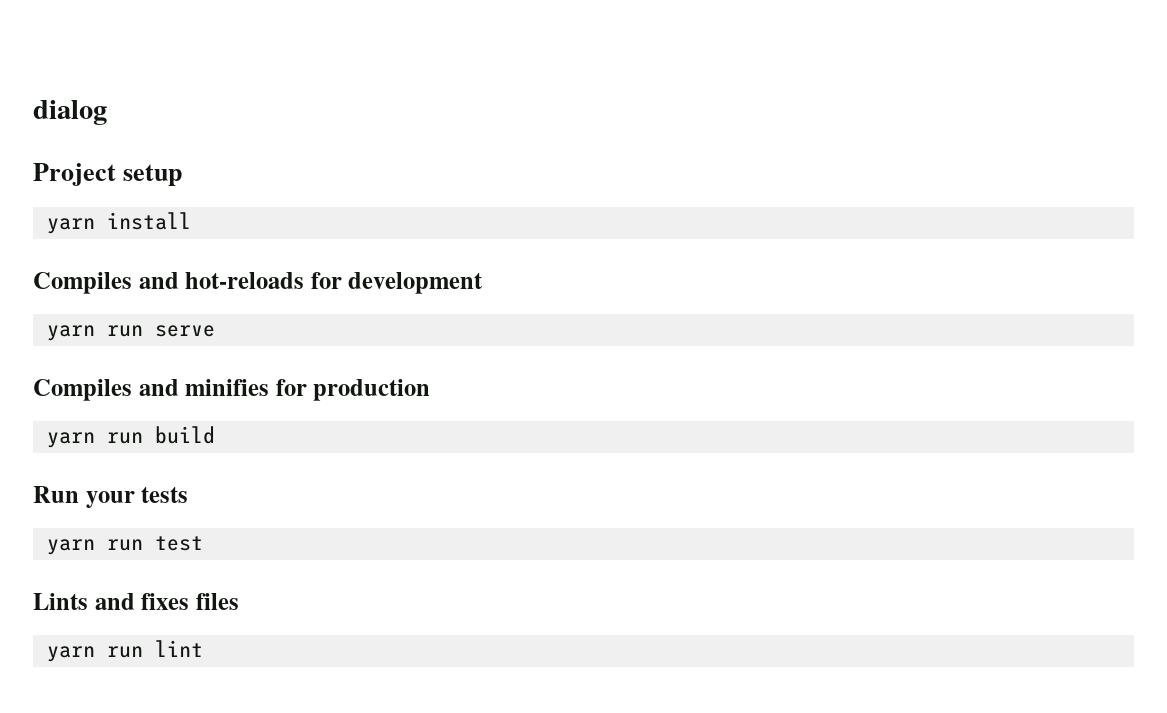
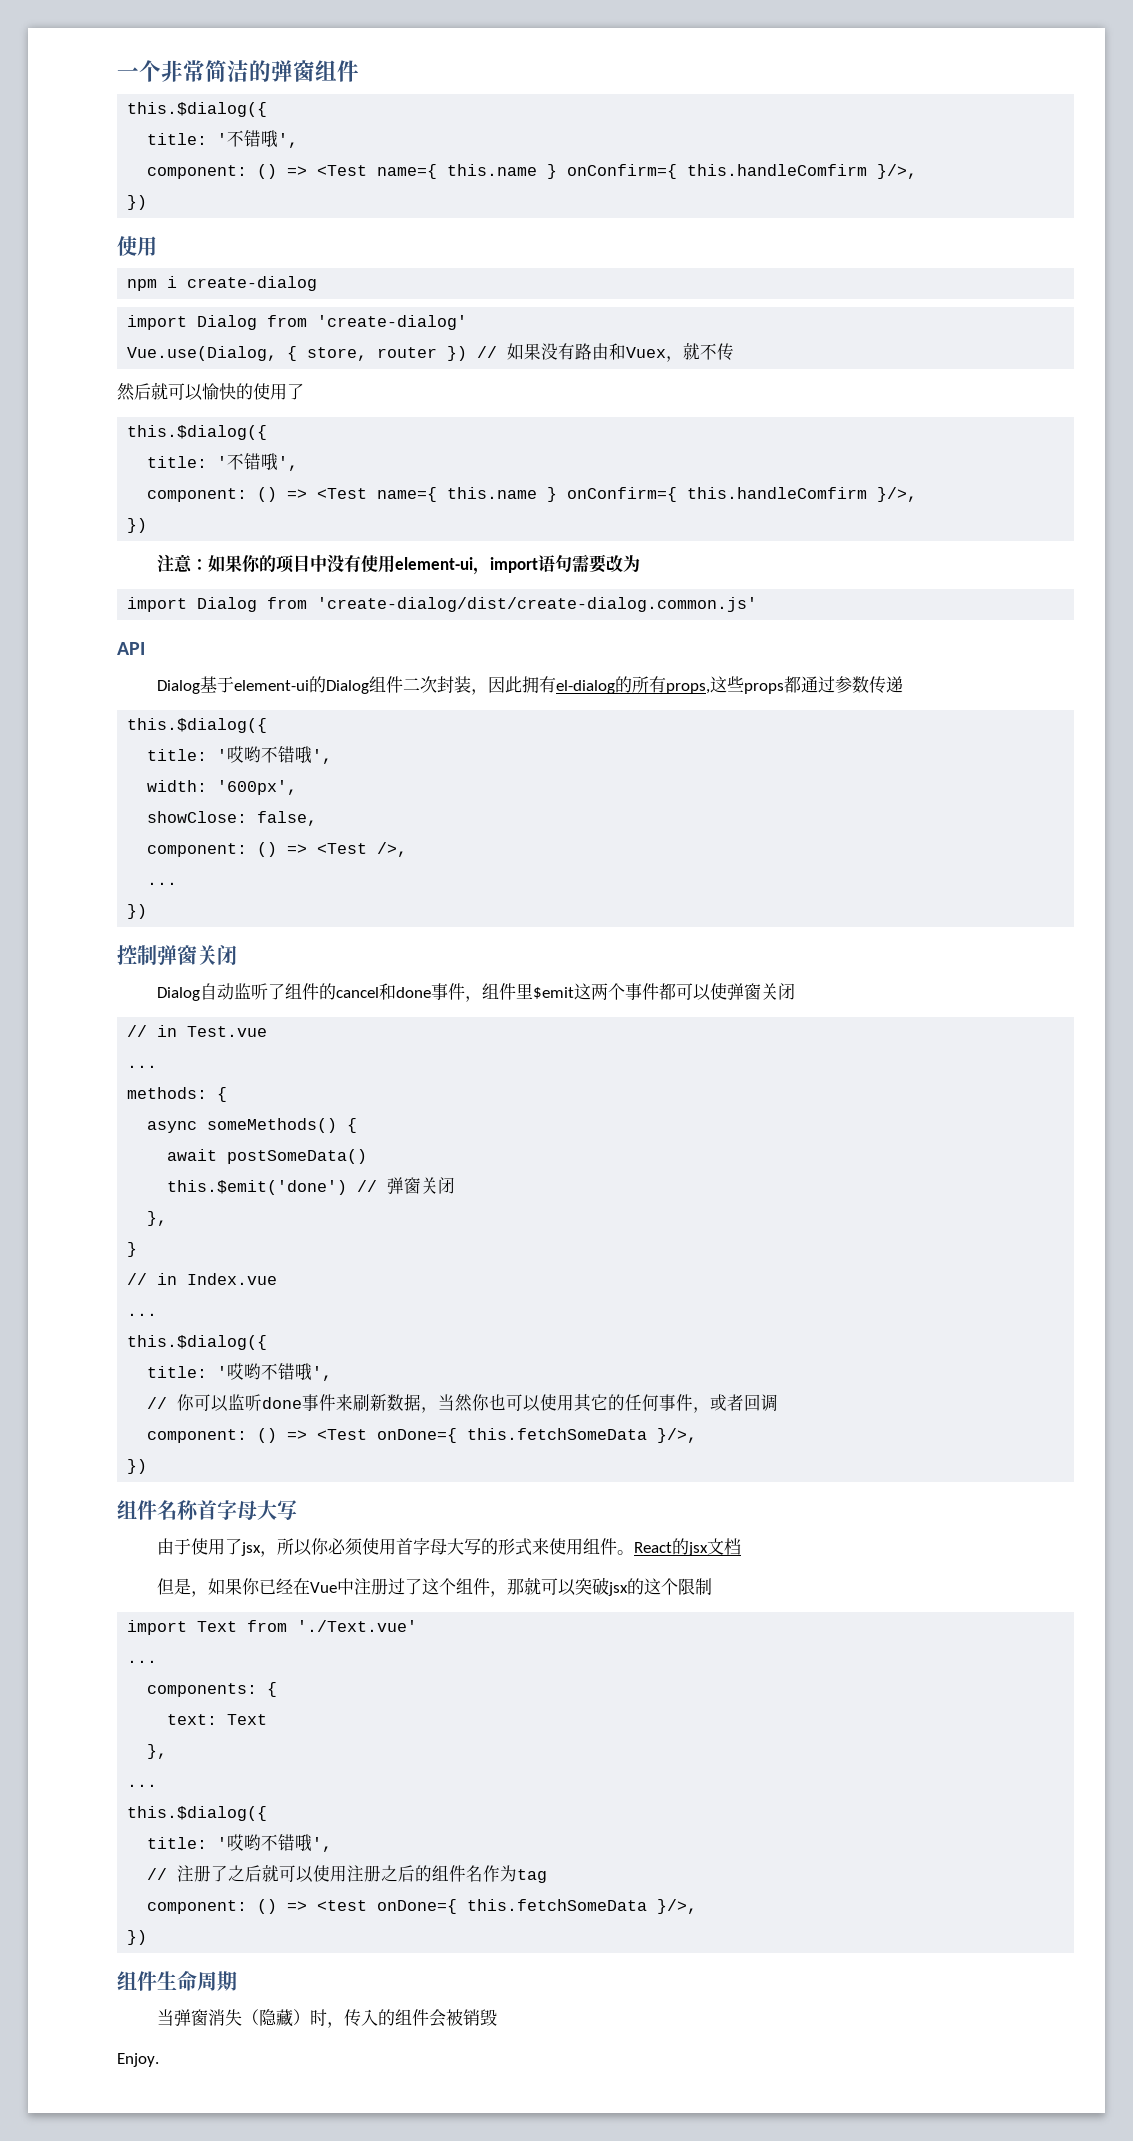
- dialog
- Project setup
- yarn install
- Compiles and hot-reloads for development
- yarn run serve
- Compiles and minifies for production
- yarn run build
- Run your tests
- yarn run test
- Lints and fixes files
- yarn run lint
+ 一个非常简洁的弹窗组件
+ this.$dialog({
+ title: '不错哦',
+ component: () => <Test name={ this.name } onConfirm={ this.handleComfirm }/>,
+ })
+ 使用
+ npm i create-dialog
+ import Dialog from 'create-dialog'
+ Vue.use(Dialog, { store, router }) // 如果没有路由和Vuex，就不传
+ 然后就可以愉快的使用了
+ this.$dialog({
+ title: '不错哦',
+ component: () => <Test name={ this.name } onConfirm={ this.handleComfirm }/>,
+ })
+ 注意：如果你的项目中没有使用element-ui，import语句需要改为
+ import Dialog from 'create-dialog/dist/create-dialog.common.js'
+ API
+ Dialog基于element-ui的Dialog组件二次封装，因此拥有el-dialog的所有props,这些props都通过参数传递
+ this.$dialog({
+ title: '哎哟不错哦',
+ width: '600px',
+ showClose: false,
+ component: () => <Test />,
+ ...
+ })
+ 控制弹窗关闭
+ Dialog自动监听了组件的cancel和done事件，组件里$emit这两个事件都可以使弹窗关闭
+ // in Test.vue
+ ...
+ methods: {
+ async someMethods() {
+ await postSomeData()
+ this.$emit('done') // 弹窗关闭
+ },
+ }
+ // in Index.vue
+ ...
+ this.$dialog({
+ title: '哎哟不错哦',
+ // 你可以监听done事件来刷新数据，当然你也可以使用其它的任何事件，或者回调
+ component: () => <Test onDone={ this.fetchSomeData }/>,
+ })
+ 组件名称首字母大写
+ 由于使用了jsx，所以你必须使用首字母大写的形式来使用组件。React的jsx文档
+ 但是，如果你已经在Vue中注册过了这个组件，那就可以突破jsx的这个限制
+ import Text from './Text.vue'
+ ...
+ components: {
+ text: Text
+ },
+ ...
+ this.$dialog({
+ title: '哎哟不错哦',
+ // 注册了之后就可以使用注册之后的组件名作为tag
+ component: () => <test onDone={ this.fetchSomeData }/>,
+ })
+ 组件生命周期
+ 当弹窗消失（隐藏）时，传入的组件会被销毁
+ Enjoy.

